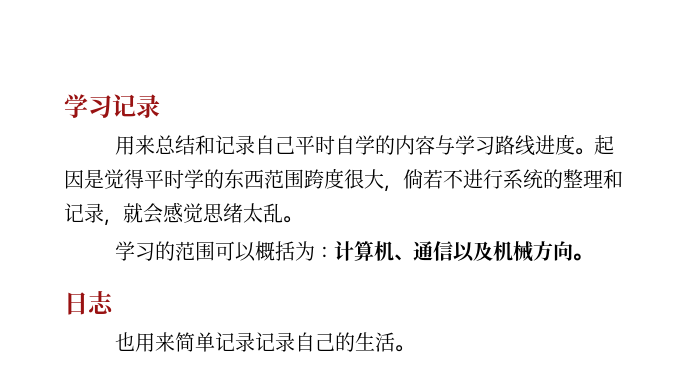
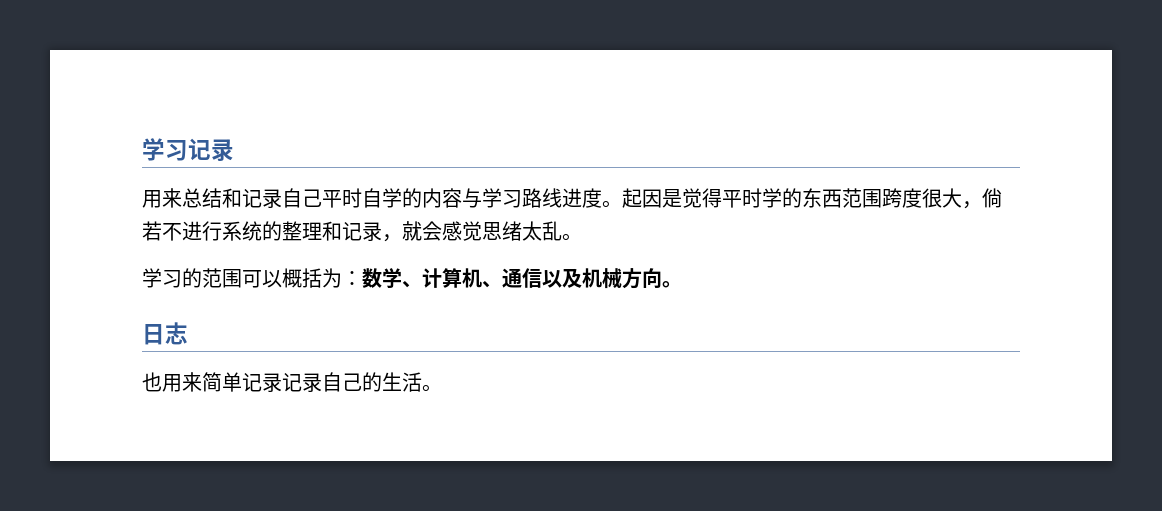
- 学习的范围可以概括为：计算机、通信以及机械方向。
+ 学习的范围可以概括为：数学、计算机、通信以及机械方向。

